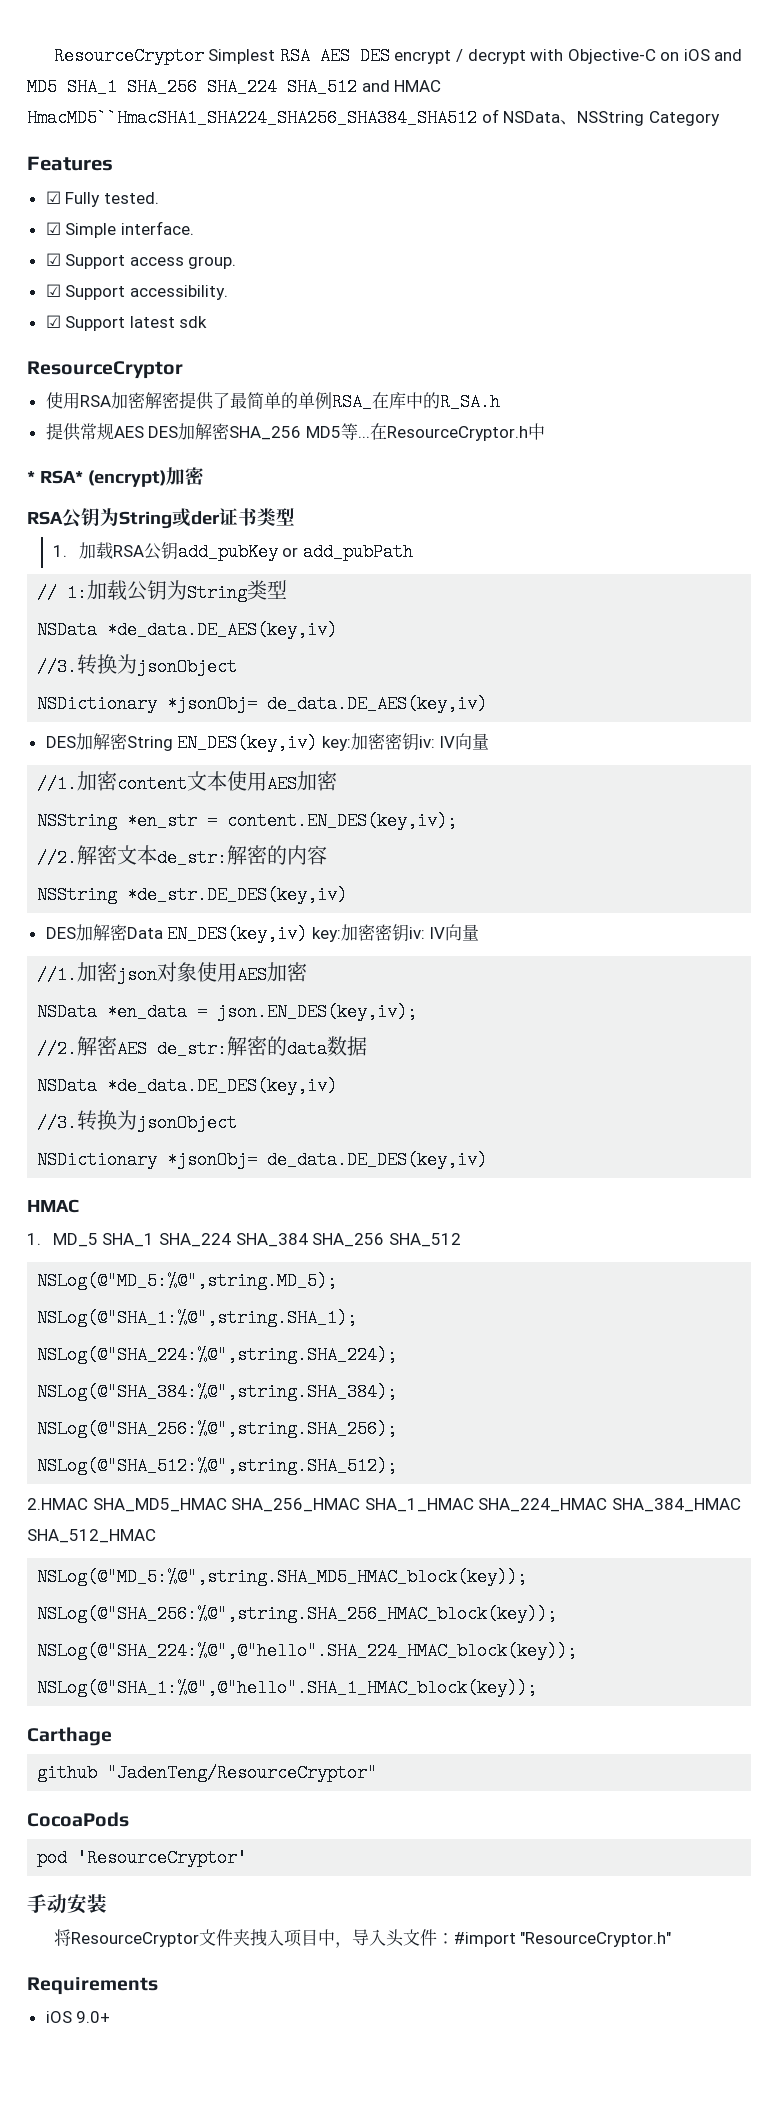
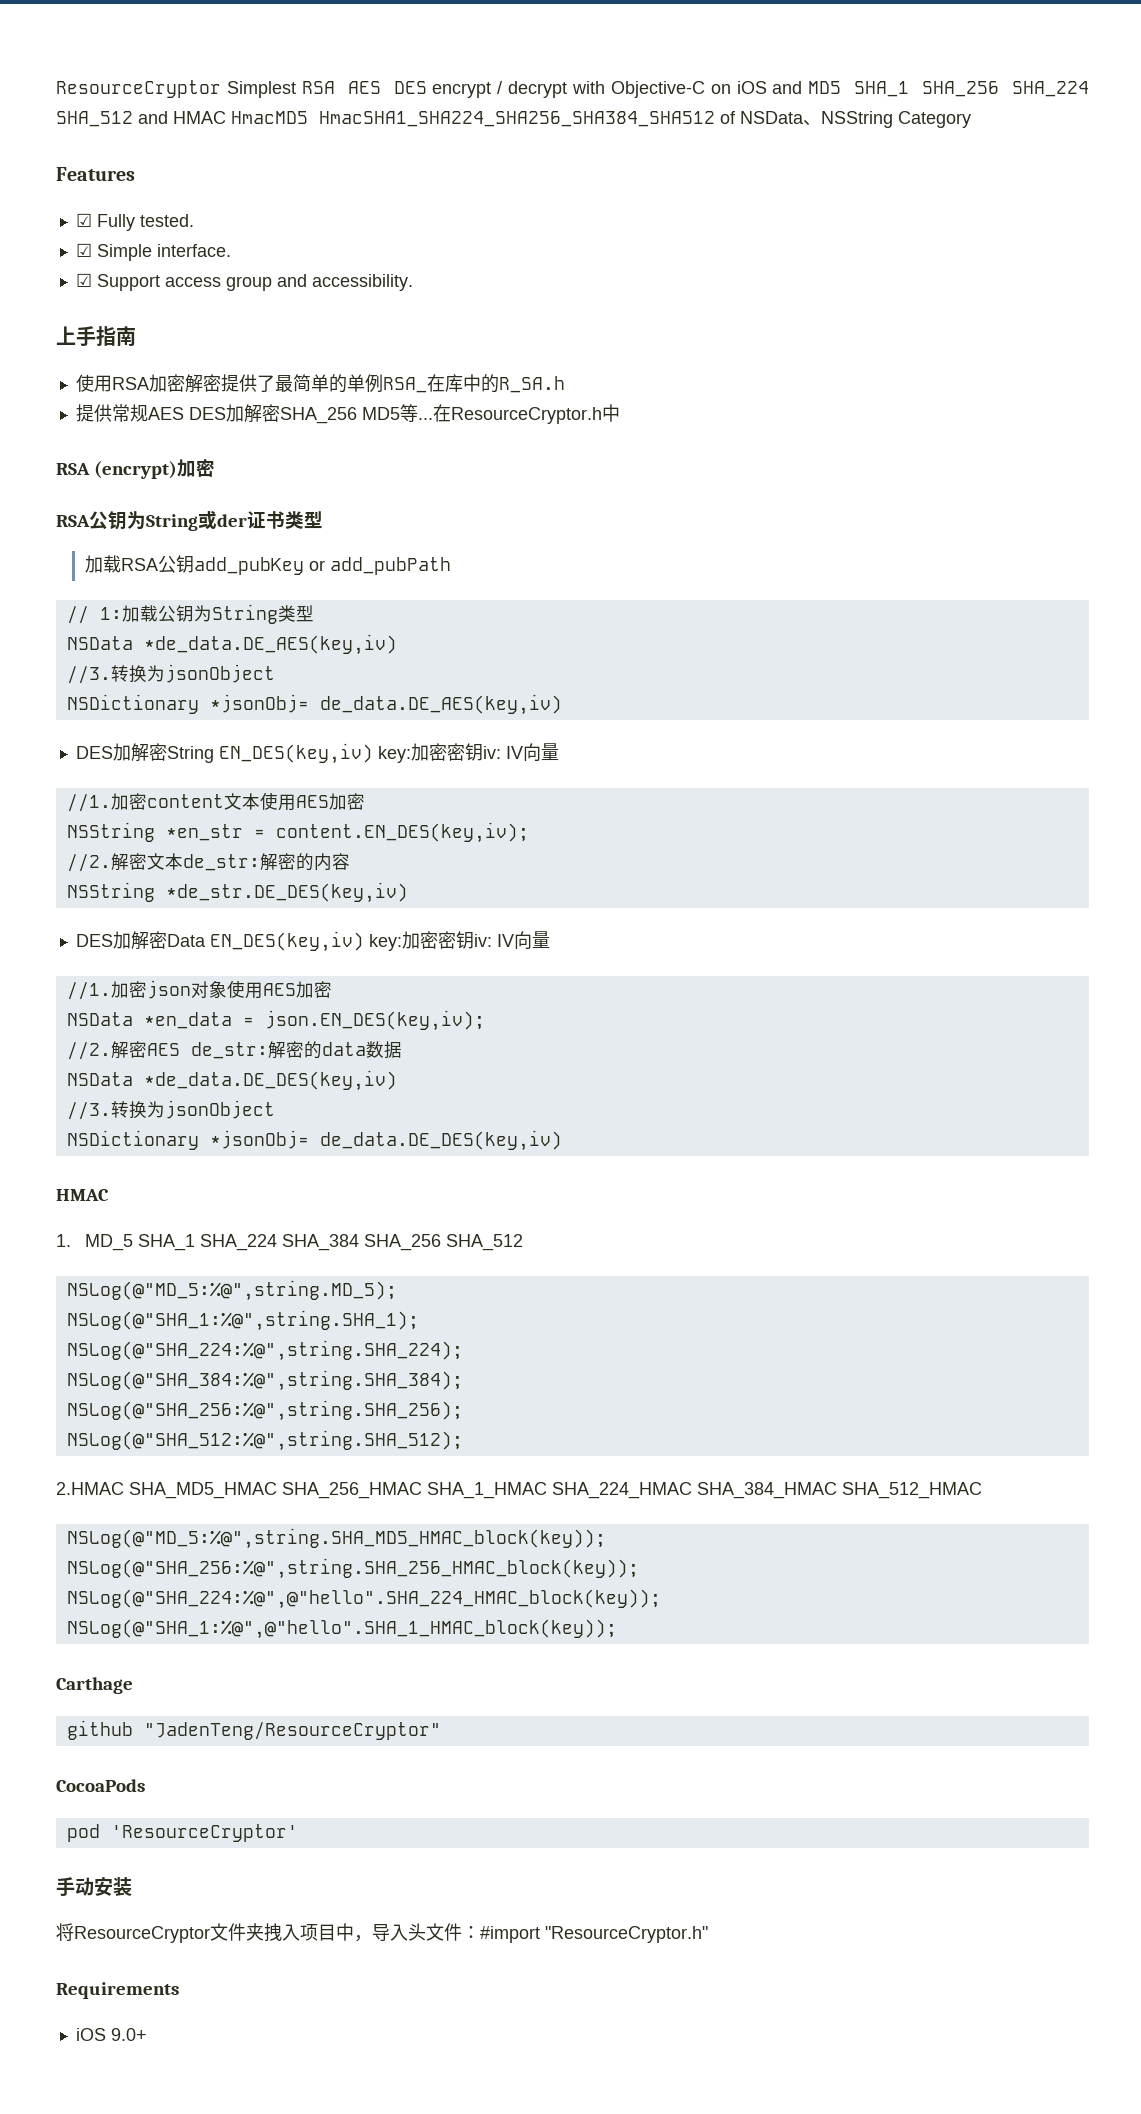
- ResourceCryptor Simplest RSA AES DES encrypt / decrypt with Objective-C on iOS and MD5 SHA_1 SHA_256 SHA_224 SHA_512 and HMAC HmacMD5``HmacSHA1_SHA224_SHA256_SHA384_SHA512 of NSData、NSString Category
+ ResourceCryptor Simplest RSA AES DES encrypt / decrypt with Objective-C on iOS and MD5 SHA_1 SHA_256 SHA_224 SHA_512 and HMAC HmacMD5 HmacSHA1_SHA224_SHA256_SHA384_SHA512 of NSData、NSString Category
- ☑ Support access group.
- ☑ Support accessibility.
- ☑ Support latest sdk
- ResourceCryptor
+ ☑ Support access group and accessibility.
+ 上手指南
- * RSA* (encrypt)加密
+ RSA (encrypt)加密
- 1.加载RSA公钥add_pubKey or add_pubPath
+ 加载RSA公钥add_pubKey or add_pubPath

